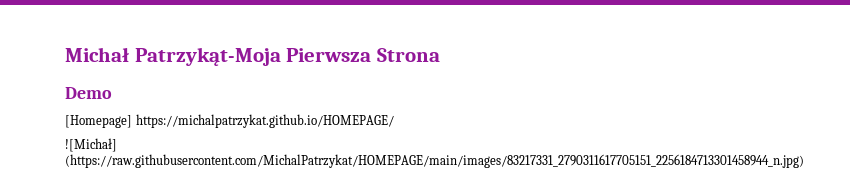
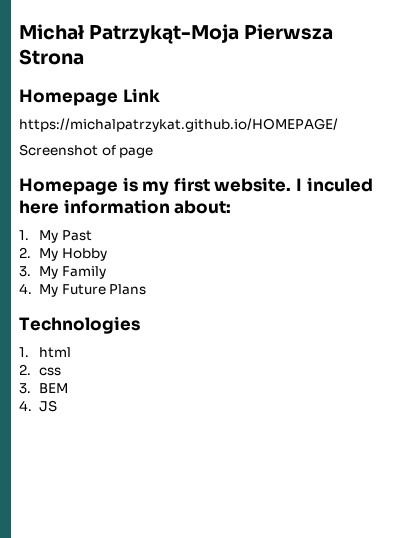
- Demo
- [Homepage] https://michalpatrzykat.github.io/HOMEPAGE/
+ Homepage Link
+ https://michalpatrzykat.github.io/HOMEPAGE/
- ![Michał] (https://raw.githubusercontent.com/MichalPatrzykat/HOMEPAGE/main/images/83217331_2790311617705151_2256184713301458944_n.jpg)
+ Screenshot of page
+ Homepage is my first website. I inculed here information about:
+ 1. My Past
+ 2. My Hobby
+ 3. My Family
+ 4. My Future Plans
+ Technologies
+ 1. html
+ 2. css
+ 3. BEM
+ 4. JS

